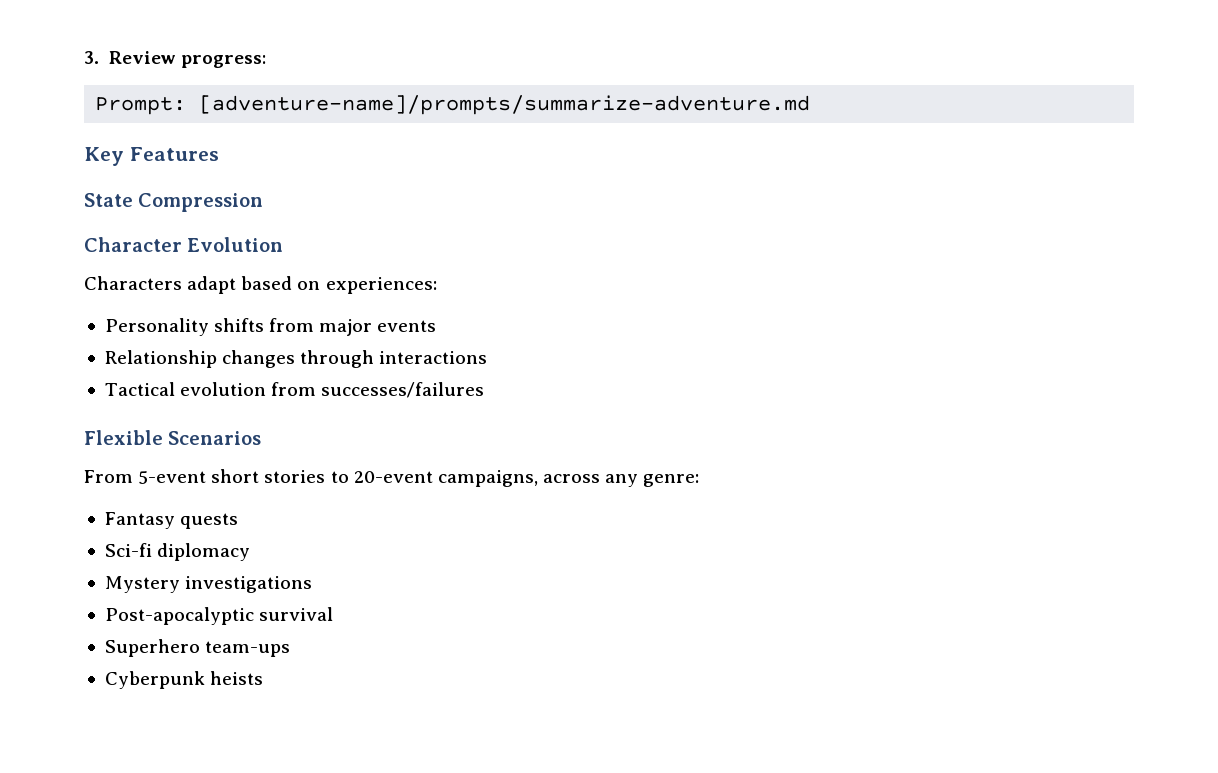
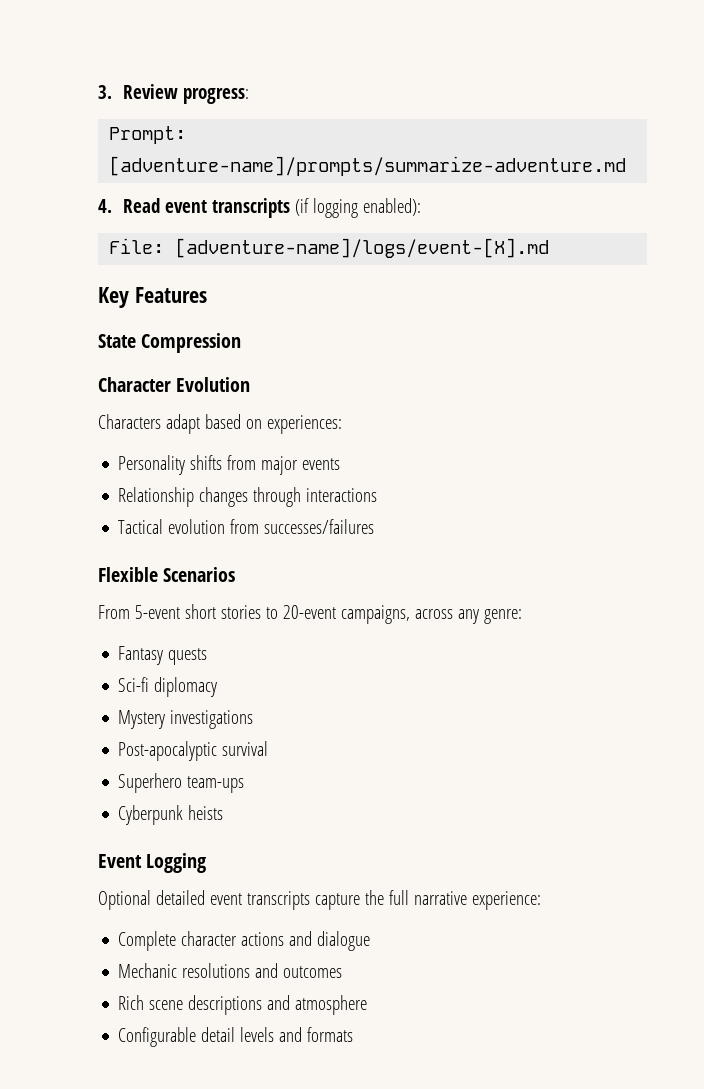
+ 4. Read event transcripts (if logging enabled):
+ File: [adventure-name]/logs/event-[X].md
+ Event Logging
+ Optional detailed event transcripts capture the full narrative experience:
+ Complete character actions and dialogue
+ Mechanic resolutions and outcomes
+ Rich scene descriptions and atmosphere
+ Configurable detail levels and formats

